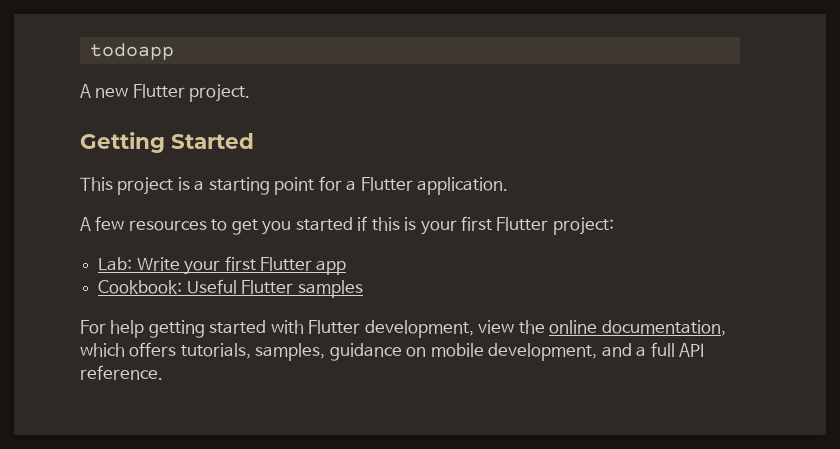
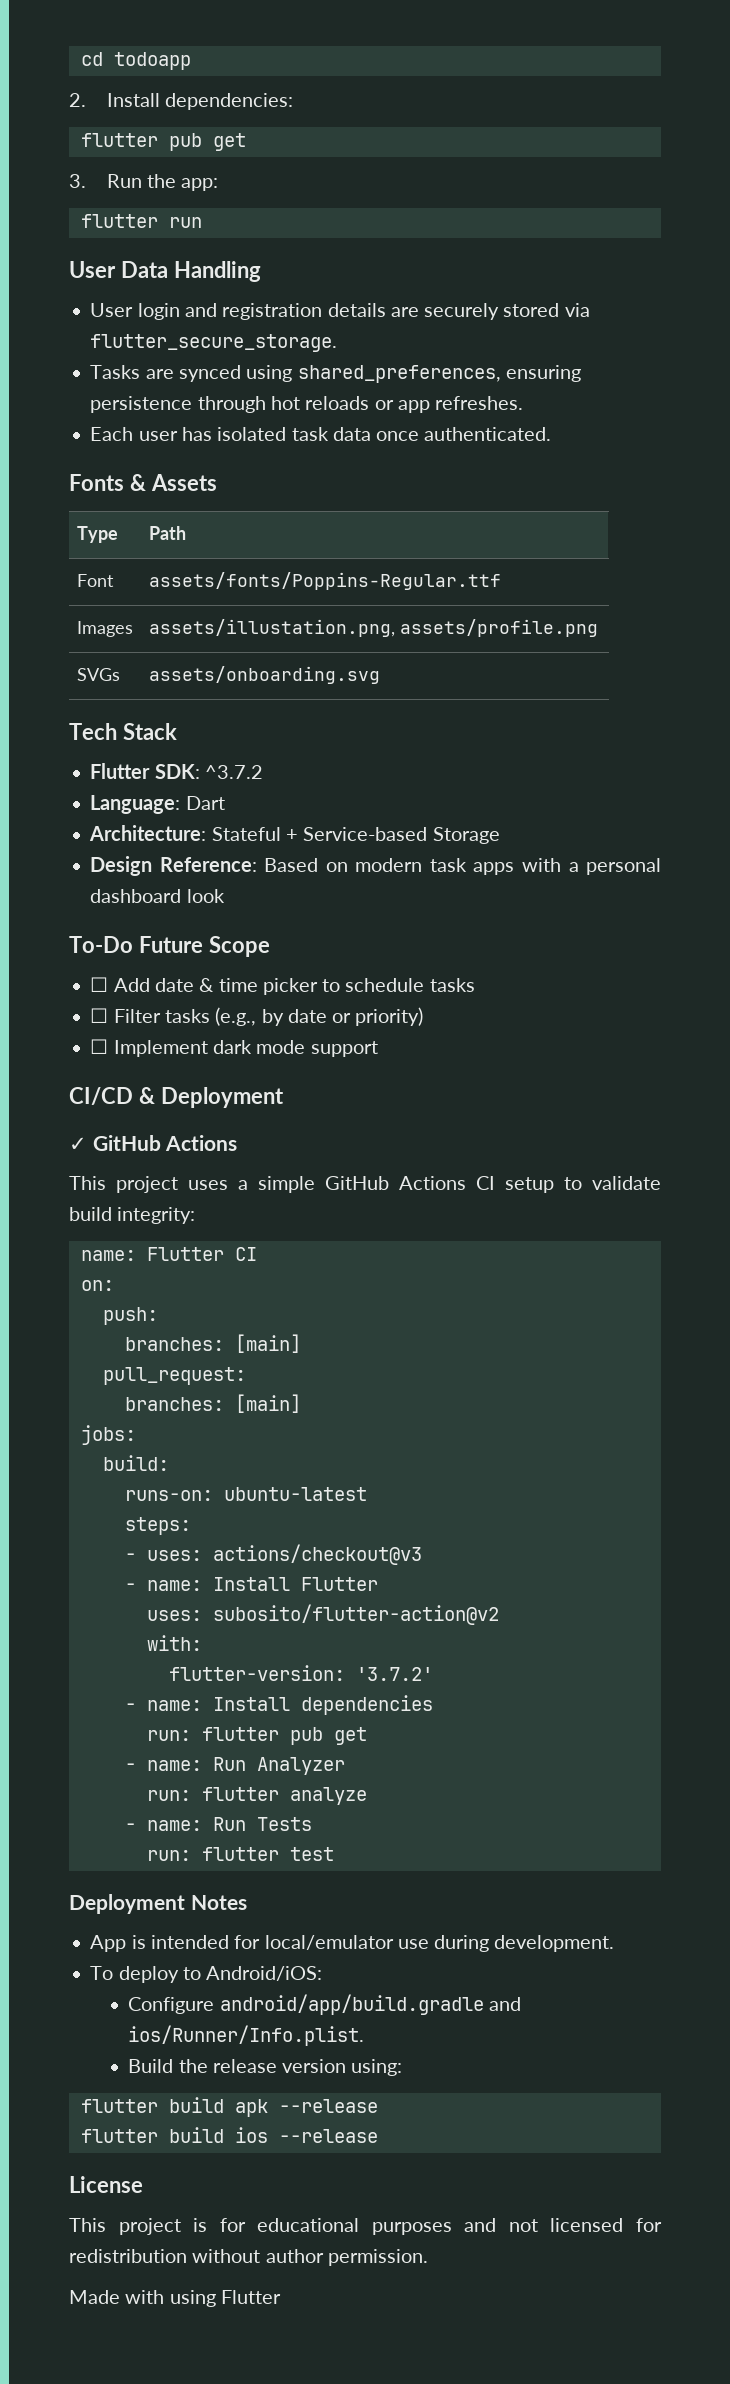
- todoapp
+ cd todoapp
- A new Flutter project.
- Getting Started
- This project is a starting point for a Flutter application.
- A few resources to get you started if this is your first Flutter project:
- Lab: Write your first Flutter app
- Cookbook: Useful Flutter samples
- For help getting started with Flutter development, view the online documentation, which offers tutorials, samples, guidance on mobile development, and a full API reference.
+ 2. Install dependencies:
+ flutter pub get
+ 3. Run the app:
+ flutter run
+ User Data Handling
+ User login and registration details are securely stored via flutter_secure_storage.
+ Tasks are synced using shared_preferences, ensuring persistence through hot reloads or app refreshes.
+ Each user has isolated task data once authenticated.
+ Fonts & Assets
+ Type | Path
+ Font | assets/fonts/Poppins-Regular.ttf
+ Images | assets/illustation.png, assets/profile.png
+ SVGs | assets/onboarding.svg
+ Tech Stack
+ Flutter SDK: ^3.7.2
+ Language: Dart
+ Architecture: Stateful + Service-based Storage
+ Design Reference: Based on modern task apps with a personal dashboard look
+ To-Do Future Scope
+ ☐ Add date & time picker to schedule tasks
+ ☐ Filter tasks (e.g., by date or priority)
+ ☐ Implement dark mode support
+ CI/CD & Deployment
+ ✓ GitHub Actions
+ This project uses a simple GitHub Actions CI setup to validate build integrity:
+ name: Flutter CI
+ on:
+ push:
+ branches: [main]
+ pull_request:
+ branches: [main]
+ jobs:
+ build:
+ runs-on: ubuntu-latest
+ steps:
+ - uses: actions/checkout@v3
+ - name: Install Flutter
+ uses: subosito/flutter-action@v2
+ with:
+ flutter-version: '3.7.2'
+ - name: Install dependencies
+ run: flutter pub get
+ - name: Run Analyzer
+ run: flutter analyze
+ - name: Run Tests
+ run: flutter test
+ Deployment Notes
+ App is intended for local/emulator use during development.
+ To deploy to Android/iOS:
+ Configure android/app/build.gradle and ios/Runner/Info.plist.
+ Build the release version using:
+ flutter build apk --release
+ flutter build ios --release
+ License
+ This project is for educational purposes and not licensed for redistribution without author permission.
+ Made with using Flutter

